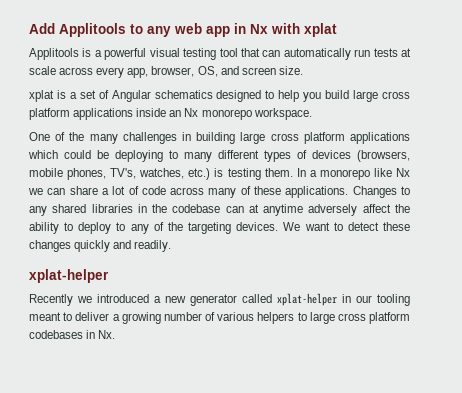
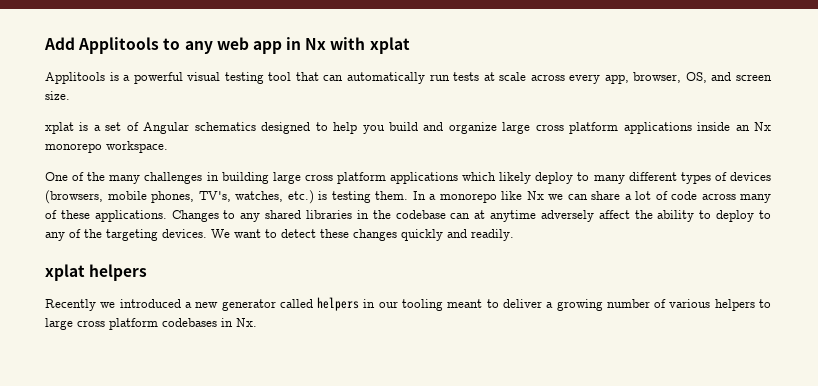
- xplat is a set of Angular schematics designed to help you build large cross platform applications inside an Nx monorepo workspace.
+ xplat is a set of Angular schematics designed to help you build and organize large cross platform applications inside an Nx monorepo workspace.
- One of the many challenges in building large cross platform applications which could be deploying to many different types of devices (browsers, mobile phones, TV's, watches, etc.) is testing them.
+ One of the many challenges in building large cross platform applications which likely deploy to many different types of devices (browsers, mobile phones, TV's, watches, etc.) is testing them.
  We want to detect these changes quickly and readily.
- xplat-helper
+ xplat helpers
- Recently we introduced a new generator called xplat-helper in our tooling meant to deliver a growing number of various helpers to large cross platform codebases in Nx.
+ Recently we introduced a new generator called helpers in our tooling meant to deliver a growing number of various helpers to large cross platform codebases in Nx.

